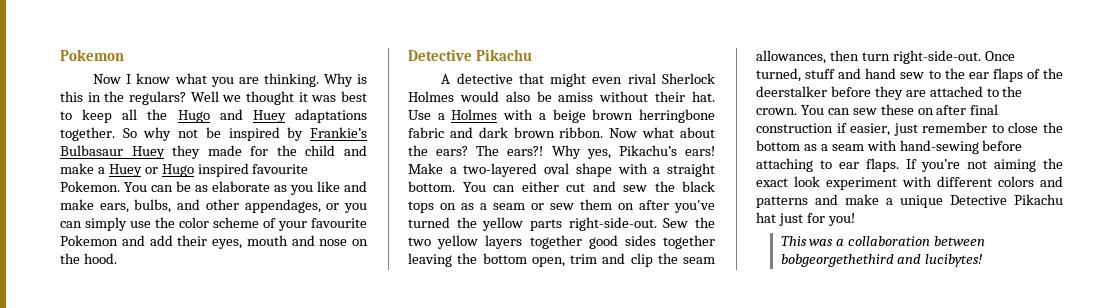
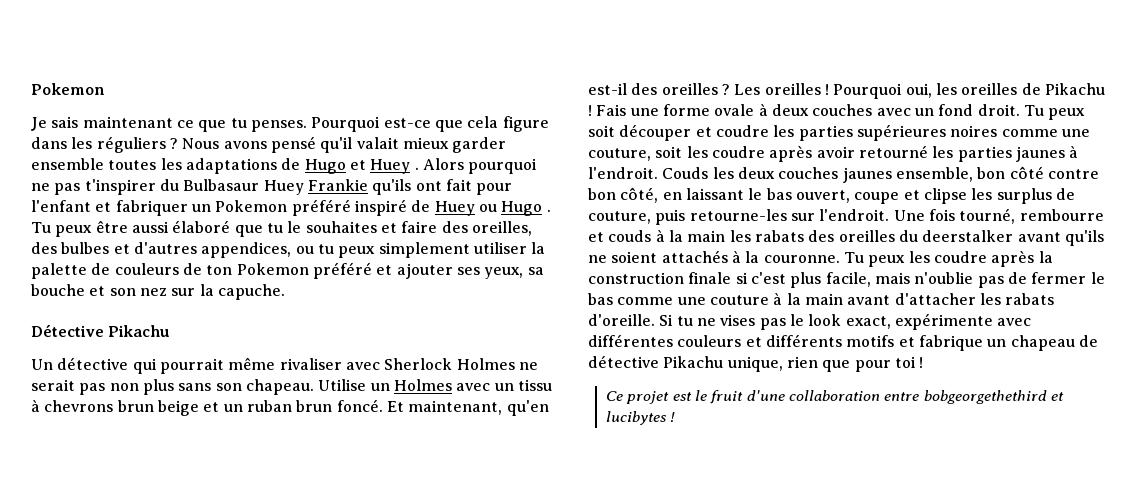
- Now I know what you are thinking. Why is this in the regulars? Well we thought it was best to keep all the Hugo and Huey adaptations together. So why not be inspired by Frankie’s Bulbasaur Huey they made for the child and make a Huey or Hugo inspired favourite Pokemon. You can be as elaborate as you like and make ears, bulbs, and other appendages, or you can simply use the color scheme of your favourite Pokemon and add their eyes, mouth and nose on the hood.
- Detective Pikachu
- A detective that might even rival Sherlock Holmes would also be amiss without their hat. Use a Holmes with a beige brown herringbone fabric and dark brown ribbon. Now what about the ears? The ears?! Why yes, Pikachu’s ears! Make a two-layered oval shape with a straight bottom. You can either cut and sew the black tops on as a seam or sew them on after you've turned the yellow parts right-side-out. Sew the two yellow layers together good sides together leaving the bottom open, trim and clip the seam allowances, then turn right-side-out. Once turned, stuff and hand sew to the ear flaps of the deerstalker before they are attached to the crown. You can sew these on after final construction if easier, just remember to close the bottom as a seam with hand-sewing before attaching to ear flaps. If you’re not aiming the exact look experiment with different colors and patterns and make a unique Detective Pikachu hat just for you!
- This was a collaboration between bobgeorgethethird and lucibytes!
+ Je sais maintenant ce que tu penses. Pourquoi est-ce que cela figure dans les réguliers ? Nous avons pensé qu'il valait mieux garder ensemble toutes les adaptations de Hugo et Huey . Alors pourquoi ne pas t'inspirer du Bulbasaur Huey Frankie qu'ils ont fait pour l'enfant et fabriquer un Pokemon préféré inspiré de Huey ou Hugo . Tu peux être aussi élaboré que tu le souhaites et faire des oreilles, des bulbes et d'autres appendices, ou tu peux simplement utiliser la palette de couleurs de ton Pokemon préféré et ajouter ses yeux, sa bouche et son nez sur la capuche.
+ Détective Pikachu
+ Un détective qui pourrait même rivaliser avec Sherlock Holmes ne serait pas non plus sans son chapeau. Utilise un Holmes avec un tissu à chevrons brun beige et un ruban brun foncé. Et maintenant, qu'en est-il des oreilles ? Les oreilles ! Pourquoi oui, les oreilles de Pikachu ! Fais une forme ovale à deux couches avec un fond droit. Tu peux soit découper et coudre les parties supérieures noires comme une couture, soit les coudre après avoir retourné les parties jaunes à l'endroit. Couds les deux couches jaunes ensemble, bon côté contre bon côté, en laissant le bas ouvert, coupe et clipse les surplus de couture, puis retourne-les sur l'endroit. Une fois tourné, rembourre et couds à la main les rabats des oreilles du deerstalker avant qu'ils ne soient attachés à la couronne. Tu peux les coudre après la construction finale si c'est plus facile, mais n'oublie pas de fermer le bas comme une couture à la main avant d'attacher les rabats d'oreille. Si tu ne vises pas le look exact, expérimente avec différentes couleurs et différents motifs et fabrique un chapeau de détective Pikachu unique, rien que pour toi !
+ Ce projet est le fruit d'une collaboration entre bobgeorgethethird et lucibytes !

